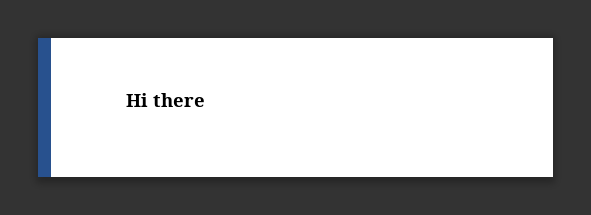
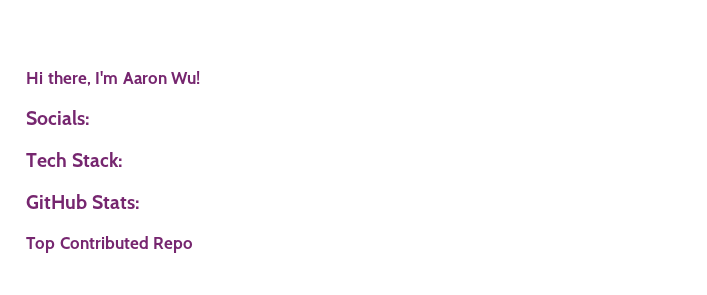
- Hi there
+ Hi there, I'm Aaron Wu!
+ Socials:
+ Tech Stack:
+ GitHub Stats:
+ Top Contributed Repo

